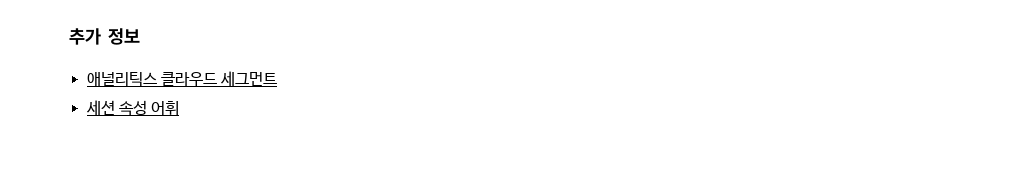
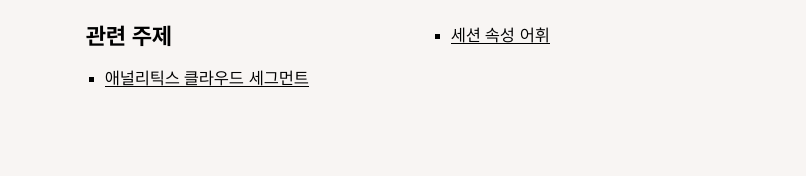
- 추가 정보
+ 관련 주제

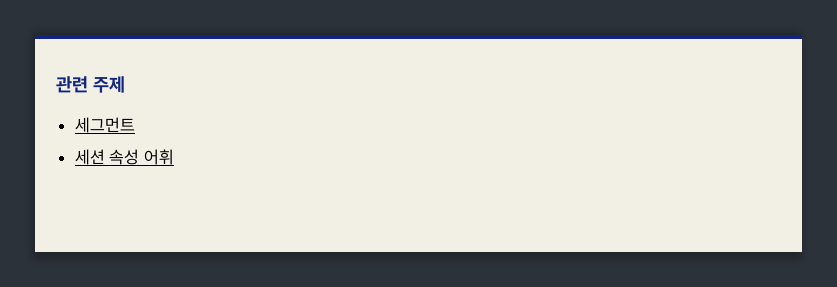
- 애널리틱스 클라우드 세그먼트
+ 세그먼트

